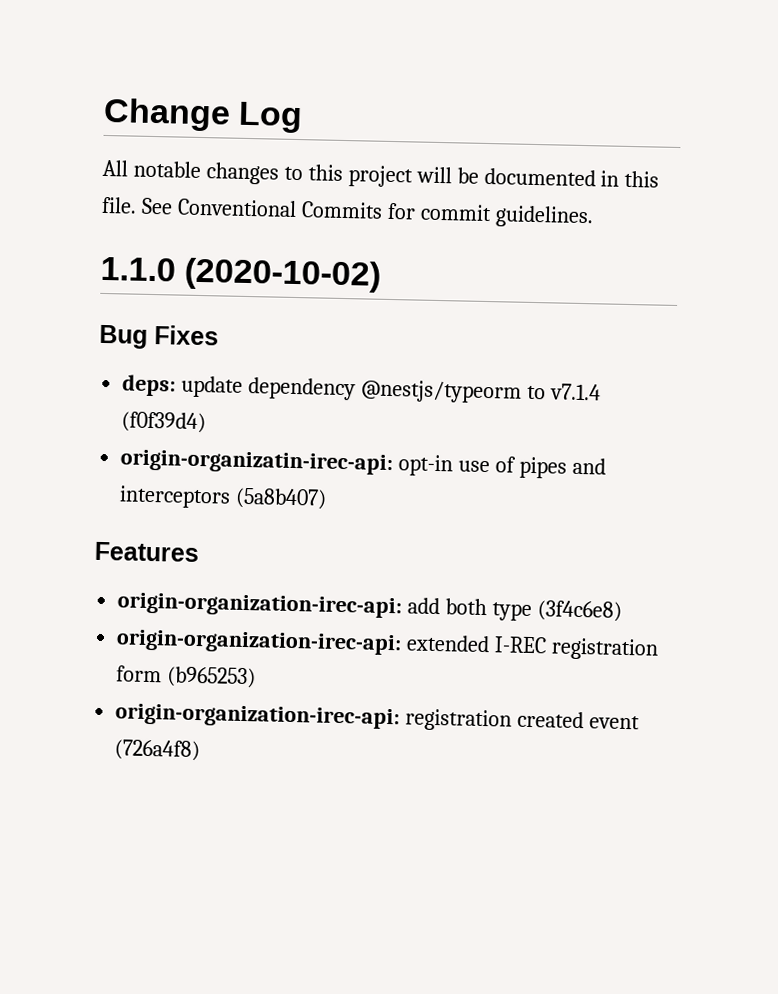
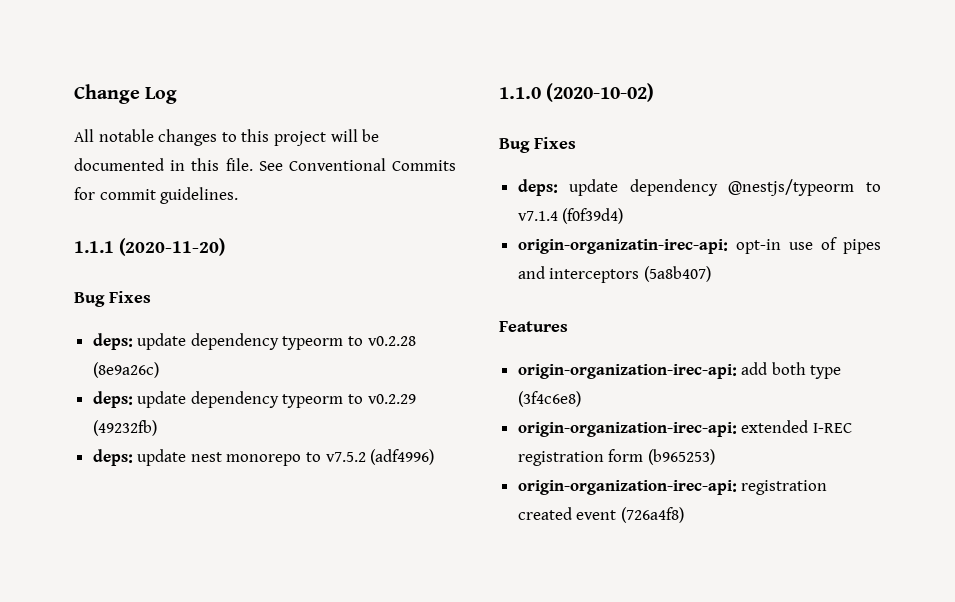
+ 1.1.1 (2020-11-20)
+ Bug Fixes
+ deps: update dependency typeorm to v0.2.28 (8e9a26c)
+ deps: update dependency typeorm to v0.2.29 (49232fb)
+ deps: update nest monorepo to v7.5.2 (adf4996)

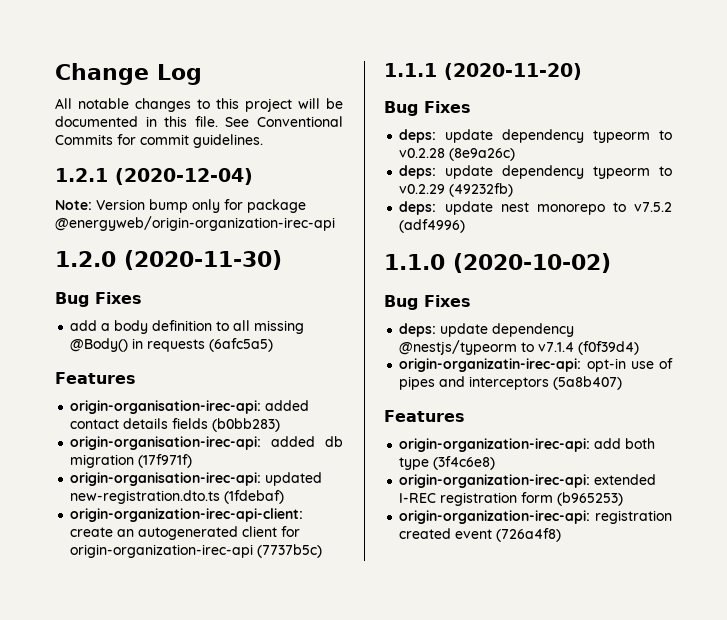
+ 1.2.1 (2020-12-04)
+ Note: Version bump only for package @energyweb/origin-organization-irec-api
+ 1.2.0 (2020-11-30)
+ Bug Fixes
+ add a body definition to all missing @Body() in requests (6afc5a5)
+ Features
+ origin-organisation-irec-api: added contact details fields (b0bb283)
+ origin-organisation-irec-api: added db migration (17f971f)
+ origin-organisation-irec-api: updated new-registration.dto.ts (1fdebaf)
+ origin-organization-irec-api-client: create an autogenerated client for origin-organization-irec-api (7737b5c)

